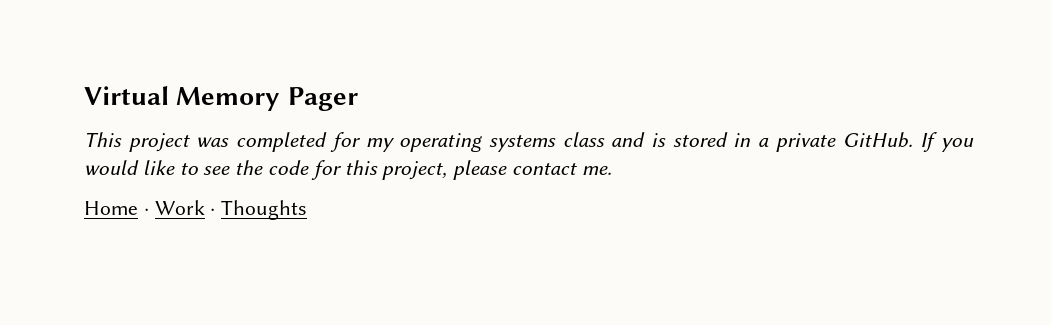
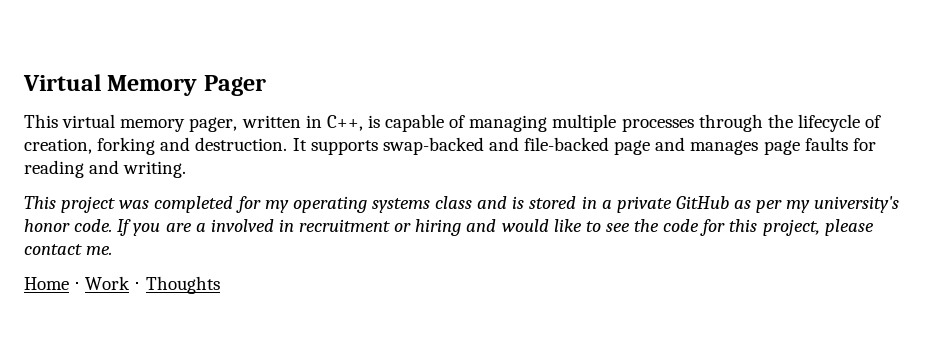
+ This virtual memory pager, written in C++, is capable of managing multiple processes through the lifecycle of creation, forking and destruction. It supports swap-backed and file-backed page and manages page faults for reading and writing.
- This project was completed for my operating systems class and is stored in a private GitHub. If you would like to see the code for this project, please contact me.
+ This project was completed for my operating systems class and is stored in a private GitHub as per my university's honor code. If you are a involved in recruitment or hiring and would like to see the code for this project, please contact me.

